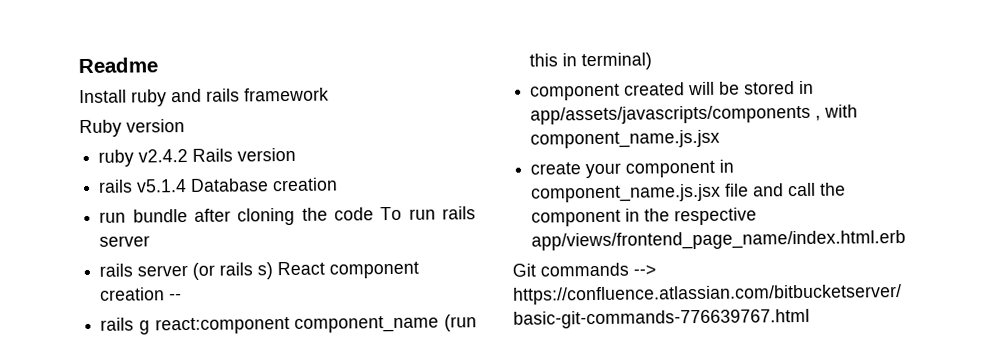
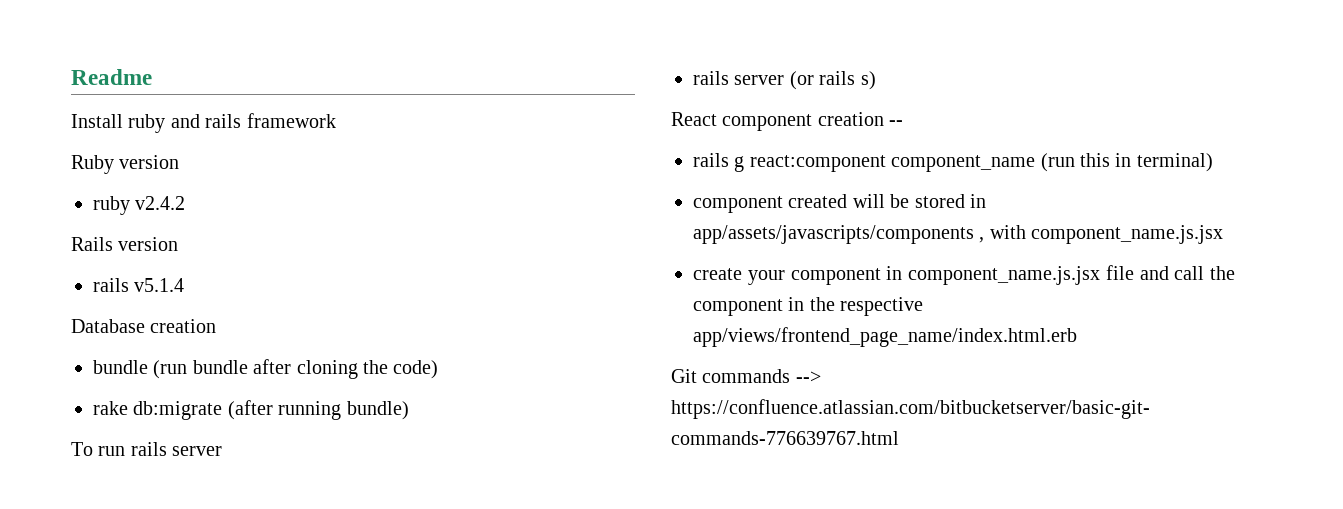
- ruby v2.4.2 Rails version
+ ruby v2.4.2
+ Rails version
- rails v5.1.4 Database creation
+ rails v5.1.4
+ Database creation
- run bundle after cloning the code To run rails server
+ bundle (run bundle after cloning the code)
+ rake db:migrate (after running bundle)
+ To run rails server
- rails server (or rails s) React component creation --
+ rails server (or rails s)
+ React component creation --

